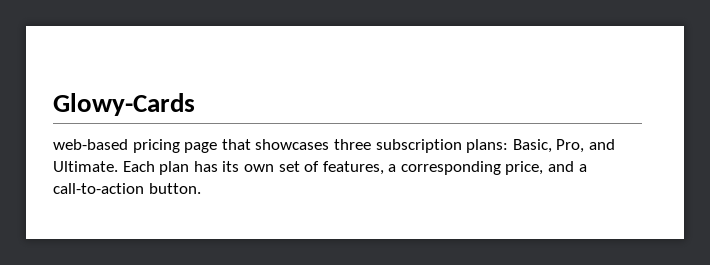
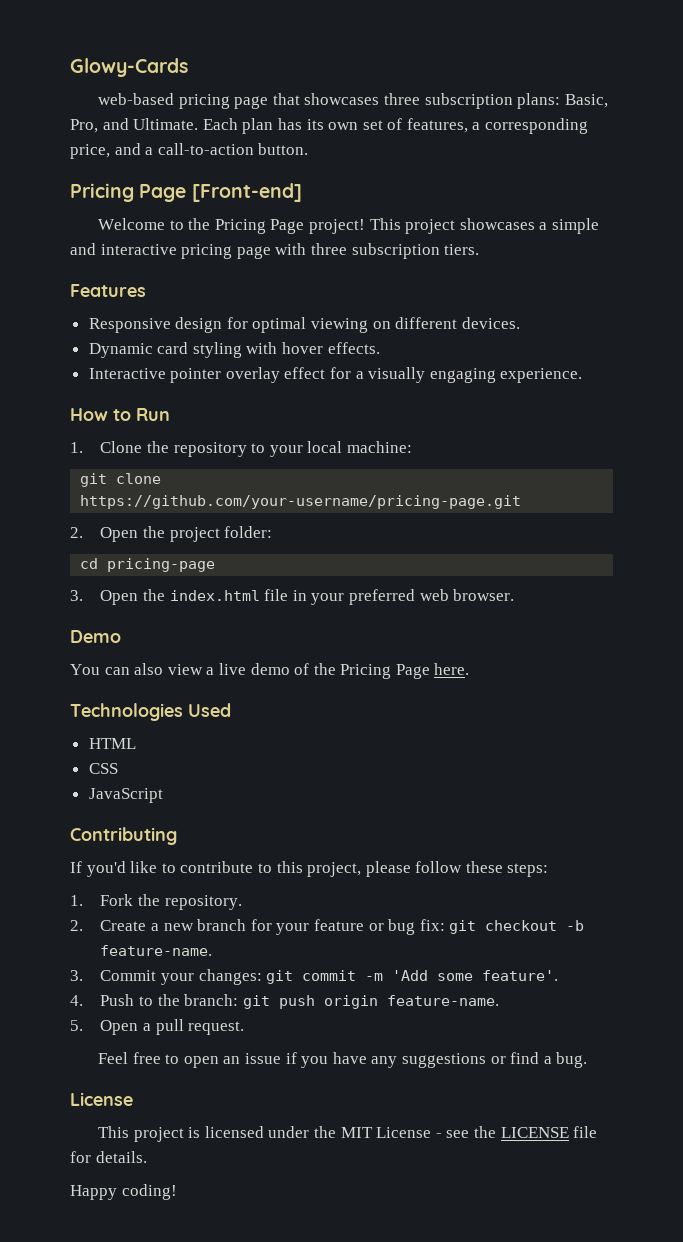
+ Pricing Page [Front-end]
+ Welcome to the Pricing Page project! This project showcases a simple and interactive pricing page with three subscription tiers.
+ Features
+ Responsive design for optimal viewing on different devices.
+ Dynamic card styling with hover effects.
+ Interactive pointer overlay effect for a visually engaging experience.
+ How to Run
+ 1. Clone the repository to your local machine:
+ git clone https://github.com/your-username/pricing-page.git
+ 2. Open the project folder:
+ cd pricing-page
+ 3. Open the index.html file in your preferred web browser.
+ Demo
+ You can also view a live demo of the Pricing Page here.
+ Technologies Used
+ HTML
+ CSS
+ JavaScript
+ Contributing
+ If you'd like to contribute to this project, please follow these steps:
+ 1. Fork the repository.
+ 2. Create a new branch for your feature or bug fix: git checkout -b feature-name.
+ 3. Commit your changes: git commit -m 'Add some feature'.
+ 4. Push to the branch: git push origin feature-name.
+ 5. Open a pull request.
+ Feel free to open an issue if you have any suggestions or find a bug.
+ License
+ This project is licensed under the MIT License - see the LICENSE file for details.
+ Happy coding!

